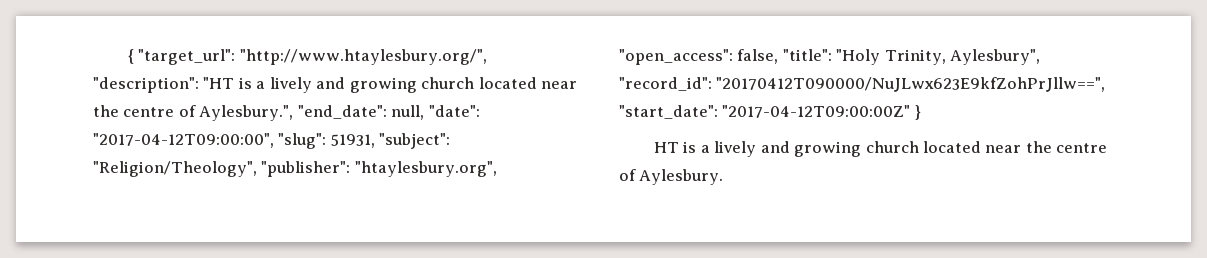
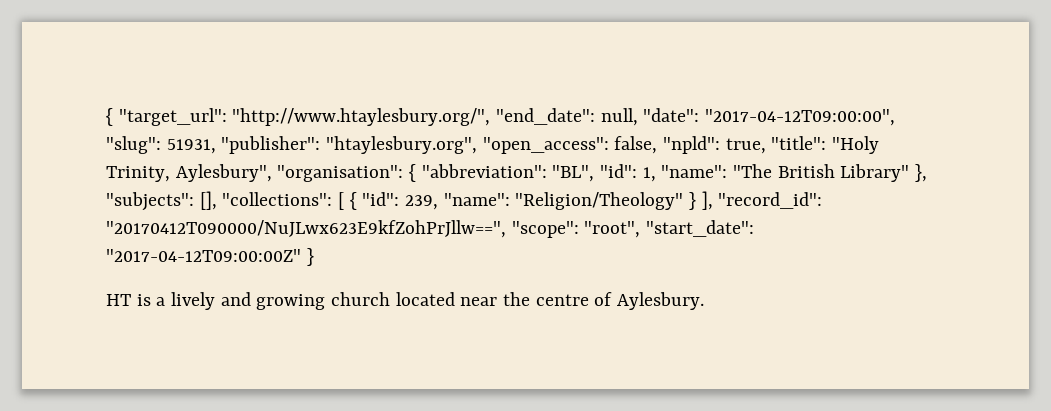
- { "target_url": "http://www.htaylesbury.org/", "description": "HT is a lively and growing church located near the centre of Aylesbury.", "end_date": null, "date": "2017-04-12T09:00:00", "slug": 51931, "subject": "Religion/Theology", "publisher": "htaylesbury.org", "open_access": false, "title": "Holy Trinity, Aylesbury", "record_id": "20170412T090000/NuJLwx623E9kfZohPrJllw==", "start_date": "2017-04-12T09:00:00Z" }
+ { "target_url": "http://www.htaylesbury.org/", "end_date": null, "date": "2017-04-12T09:00:00", "slug": 51931, "publisher": "htaylesbury.org", "open_access": false, "npld": true, "title": "Holy Trinity, Aylesbury", "organisation": { "abbreviation": "BL", "id": 1, "name": "The British Library" }, "subjects": [], "collections": [ { "id": 239, "name": "Religion/Theology" } ], "record_id": "20170412T090000/NuJLwx623E9kfZohPrJllw==", "scope": "root", "start_date": "2017-04-12T09:00:00Z" }

